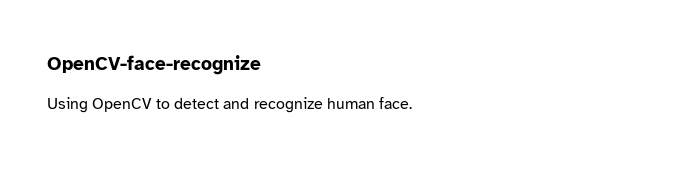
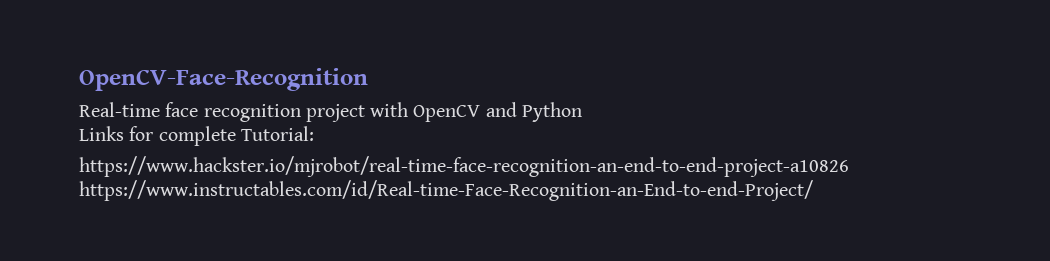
- OpenCV-face-recognize
- Using OpenCV to detect and recognize human face.
+ OpenCV-Face-Recognition
+ Real-time face recognition project with OpenCV and Python
+ Links for complete Tutorial:
+ https://www.hackster.io/mjrobot/real-time-face-recognition-an-end-to-end-project-a10826 https://www.instructables.com/id/Real-time-Face-Recognition-an-End-to-end-Project/

